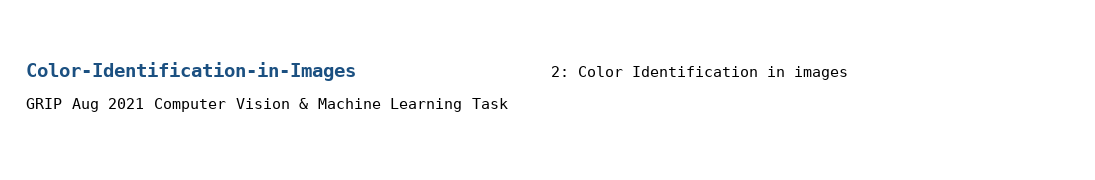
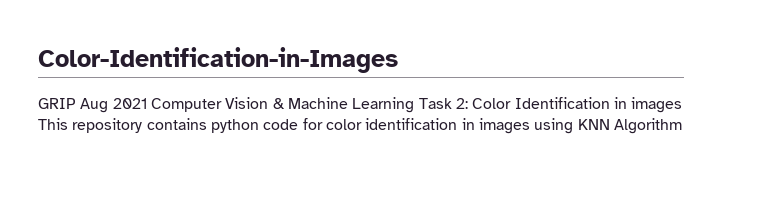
- GRIP Aug 2021 Computer Vision & Machine Learning Task 2: Color Identification in images
+ GRIP Aug 2021 Computer Vision & Machine Learning Task 2: Color Identification in images This repository contains python code for color identification in images using KNN Algorithm

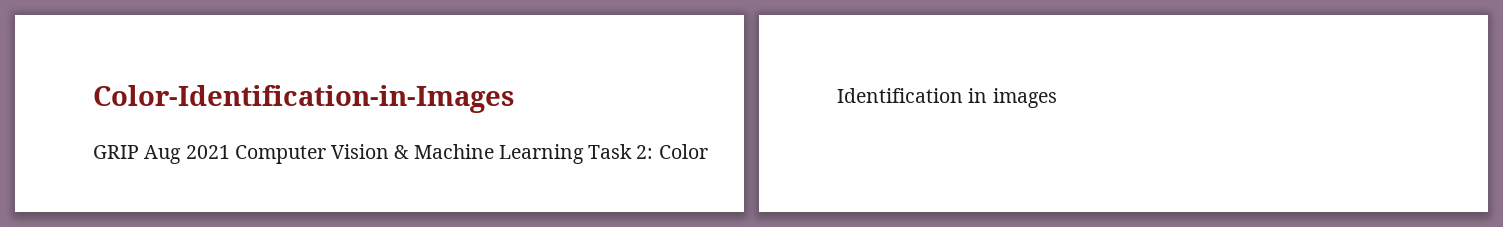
- GRIP Aug 2021 Computer Vision & Machine Learning Task 2: Color Identification in images This repository contains python code for color identification in images using KNN Algorithm
+ GRIP Aug 2021 Computer Vision & Machine Learning Task 2: Color Identification in images

